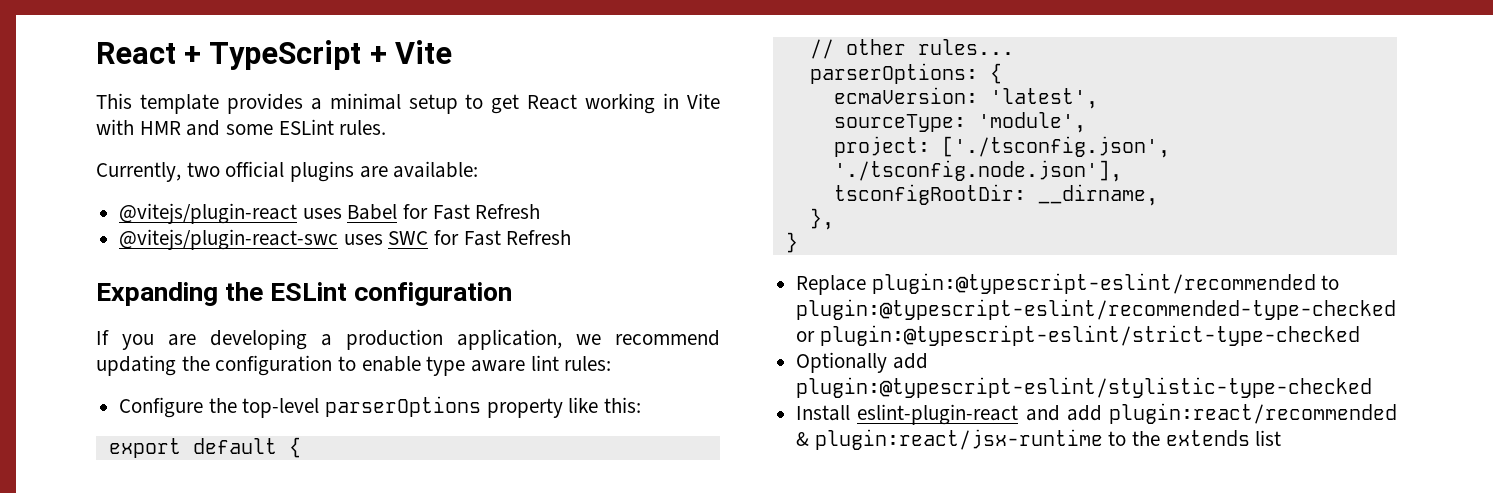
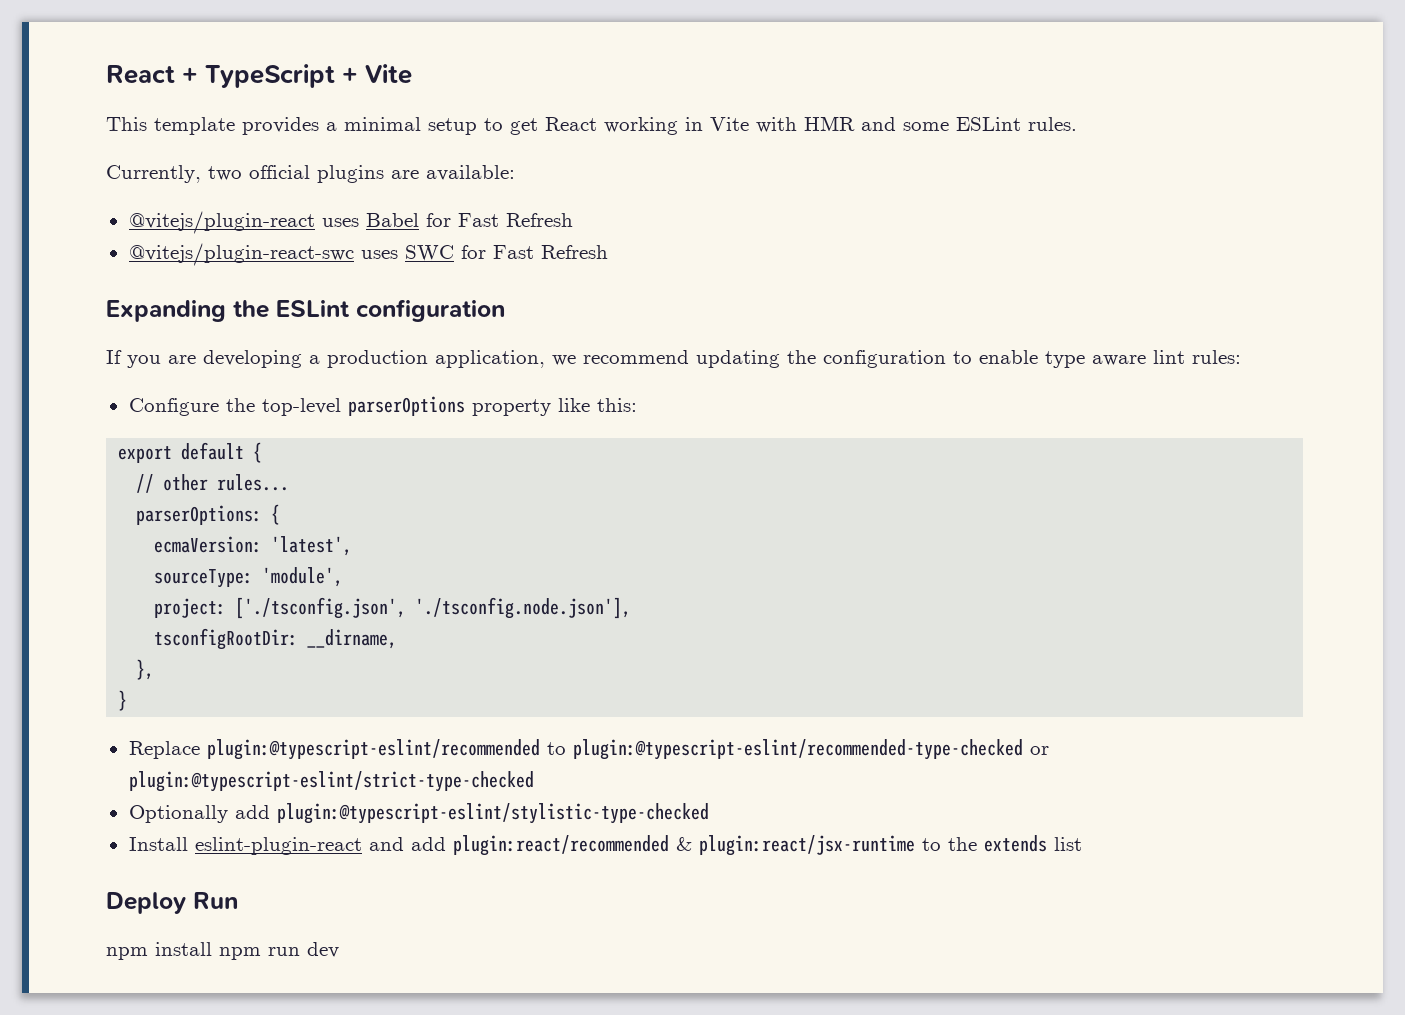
+ Deploy Run
+ npm install npm run dev

